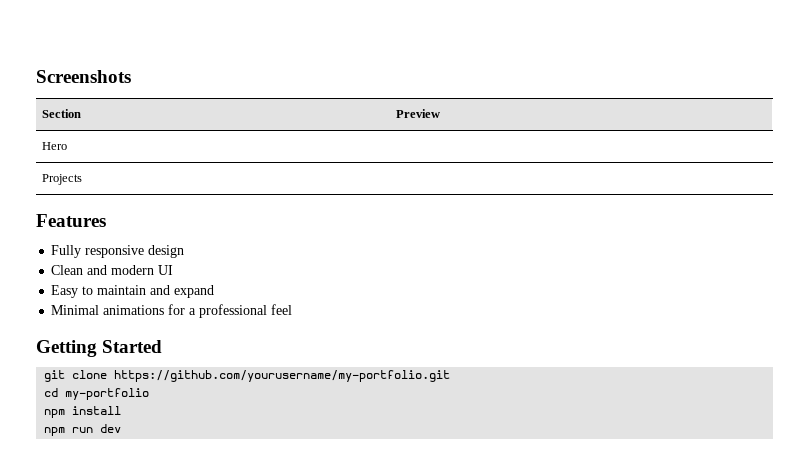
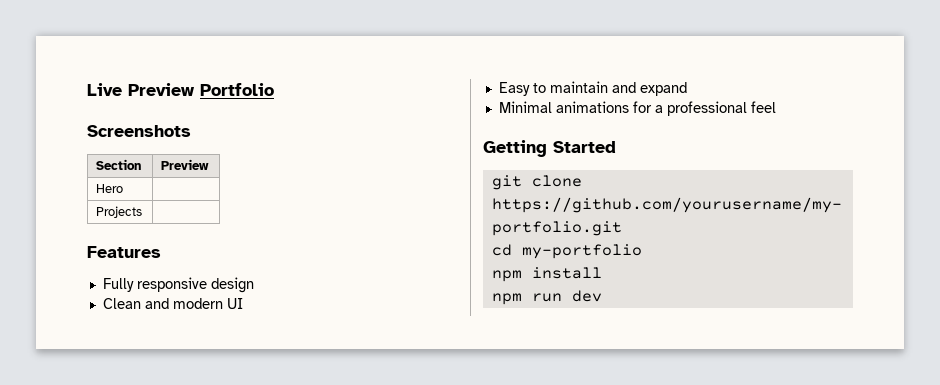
+ Live Preview Portfolio

